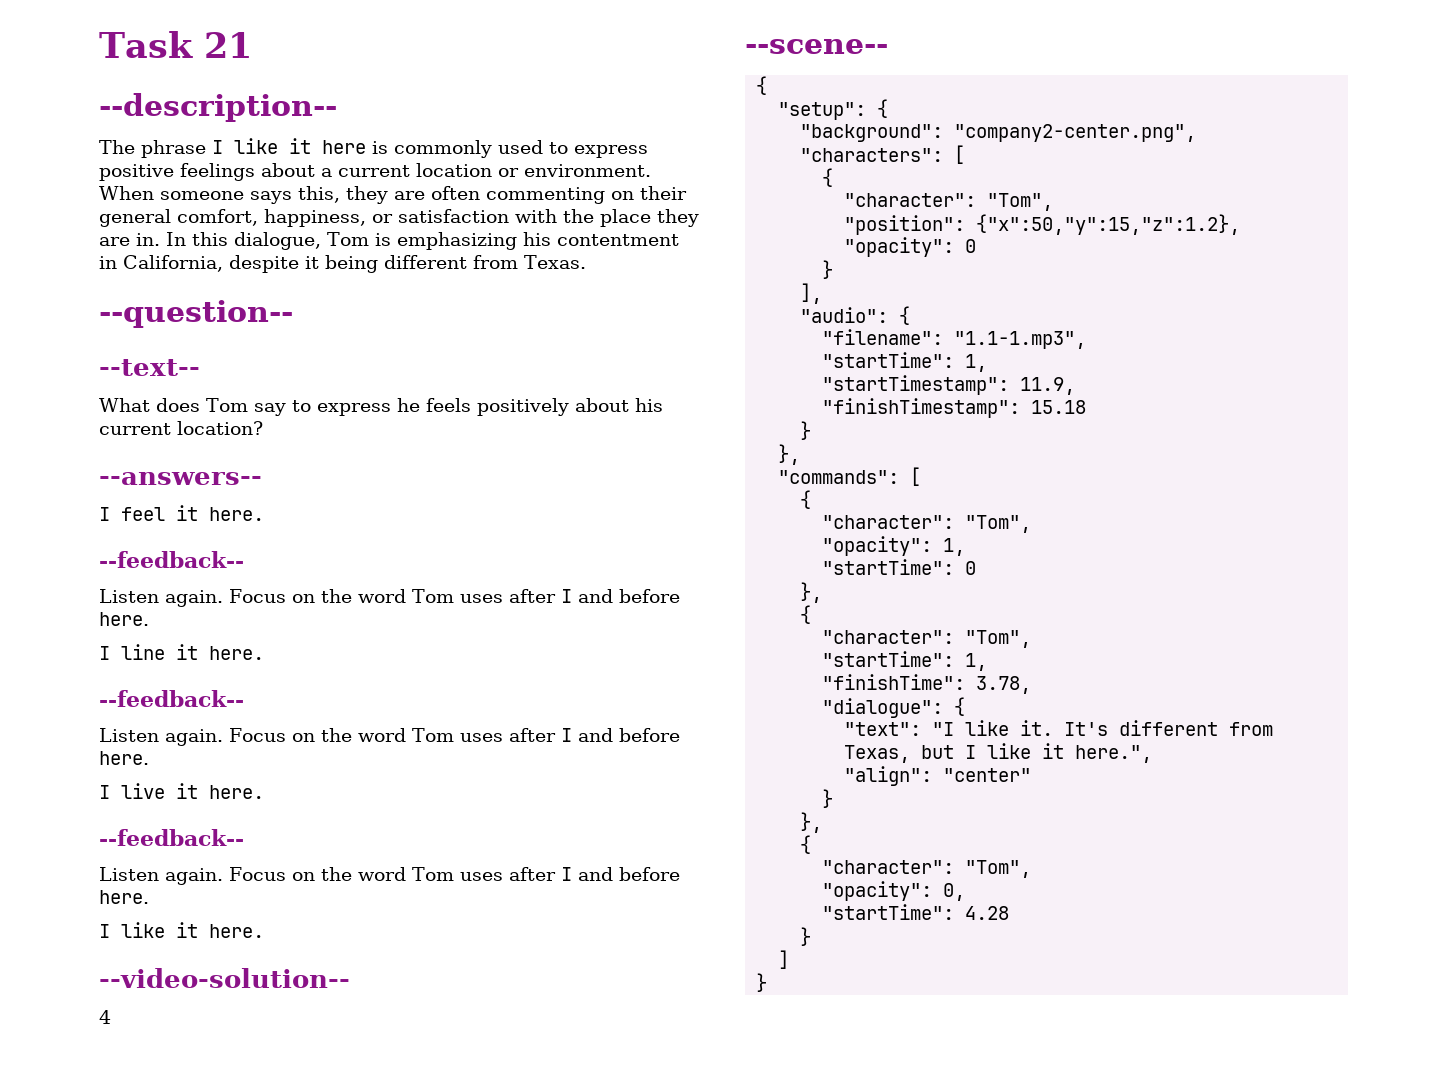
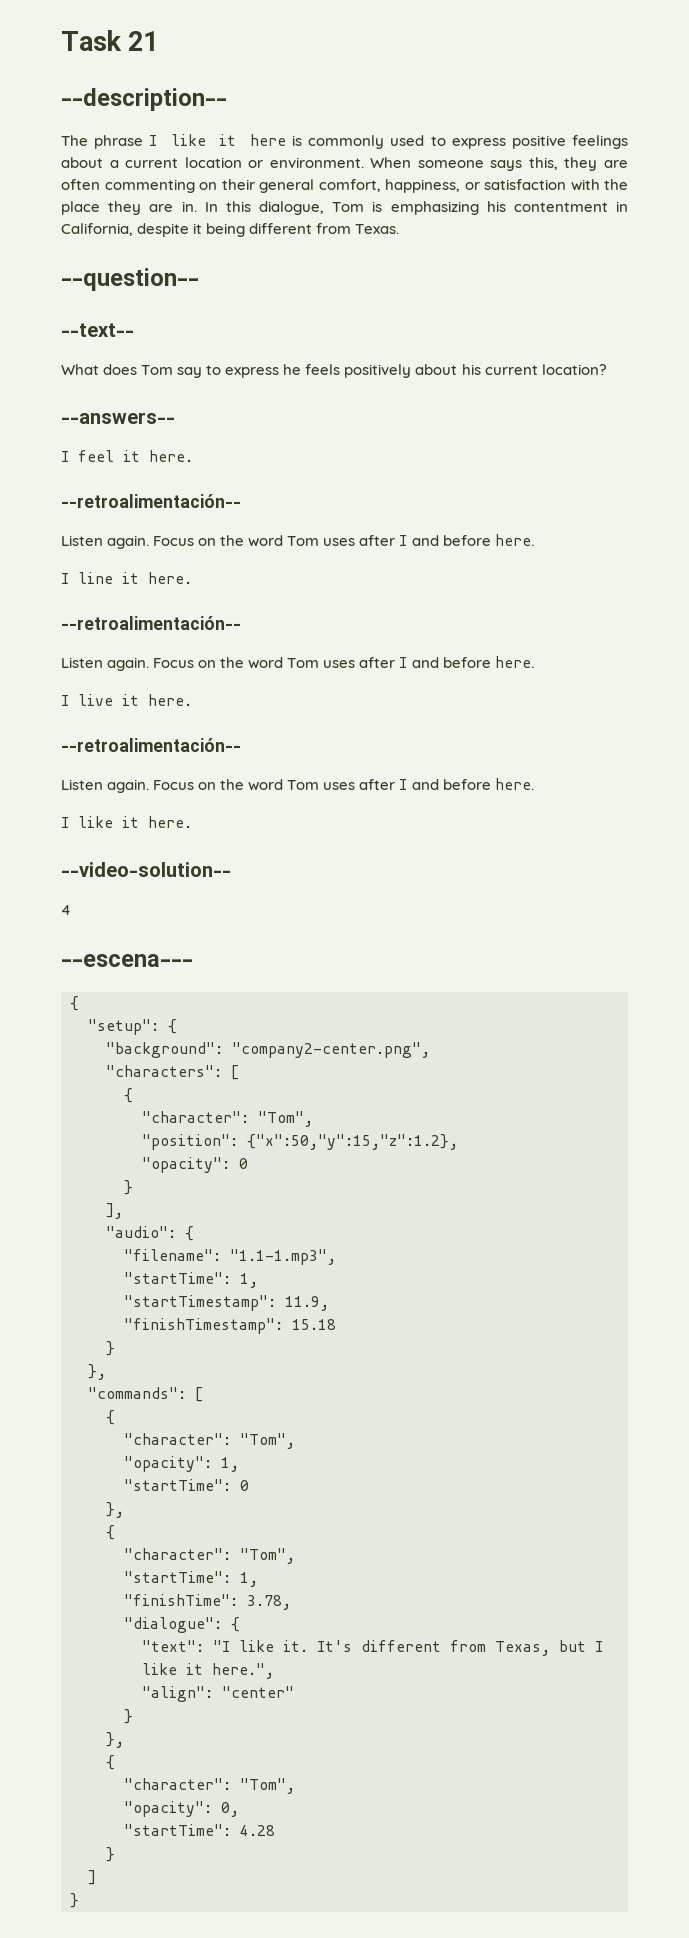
  I feel it here.
- --feedback--
+ --retroalimentación--
  I line it here.
- --feedback--
+ --retroalimentación--
  I live it here.
- --feedback--
+ --retroalimentación--
- --scene--
+ --escena---

